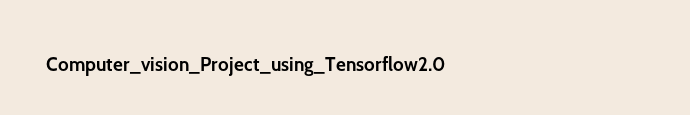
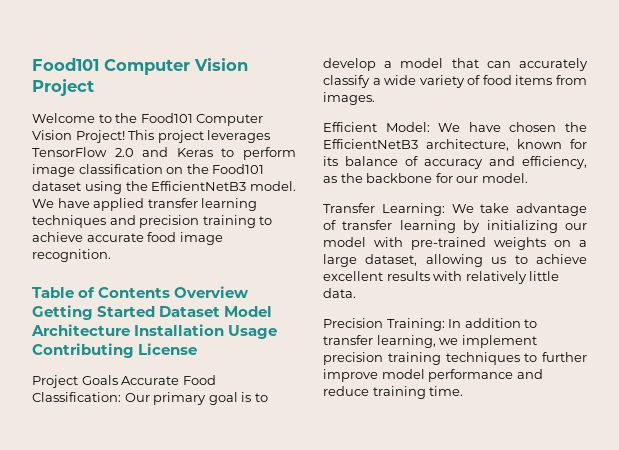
- Computer_vision_Project_using_Tensorflow2.0
+ Food101 Computer Vision Project
+ Welcome to the Food101 Computer Vision Project! This project leverages TensorFlow 2.0 and Keras to perform image classification on the Food101 dataset using the EfficientNetB3 model. We have applied transfer learning techniques and precision training to achieve accurate food image recognition.
+ Table of Contents Overview Getting Started Dataset Model Architecture Installation Usage Contributing License
+ Project Goals Accurate Food Classification: Our primary goal is to develop a model that can accurately classify a wide variety of food items from images.
+ Efficient Model: We have chosen the EfficientNetB3 architecture, known for its balance of accuracy and efficiency, as the backbone for our model.
+ Transfer Learning: We take advantage of transfer learning by initializing our model with pre-trained weights on a large dataset, allowing us to achieve excellent results with relatively little data.
+ Precision Training: In addition to transfer learning, we implement precision training techniques to further improve model performance and reduce training time.

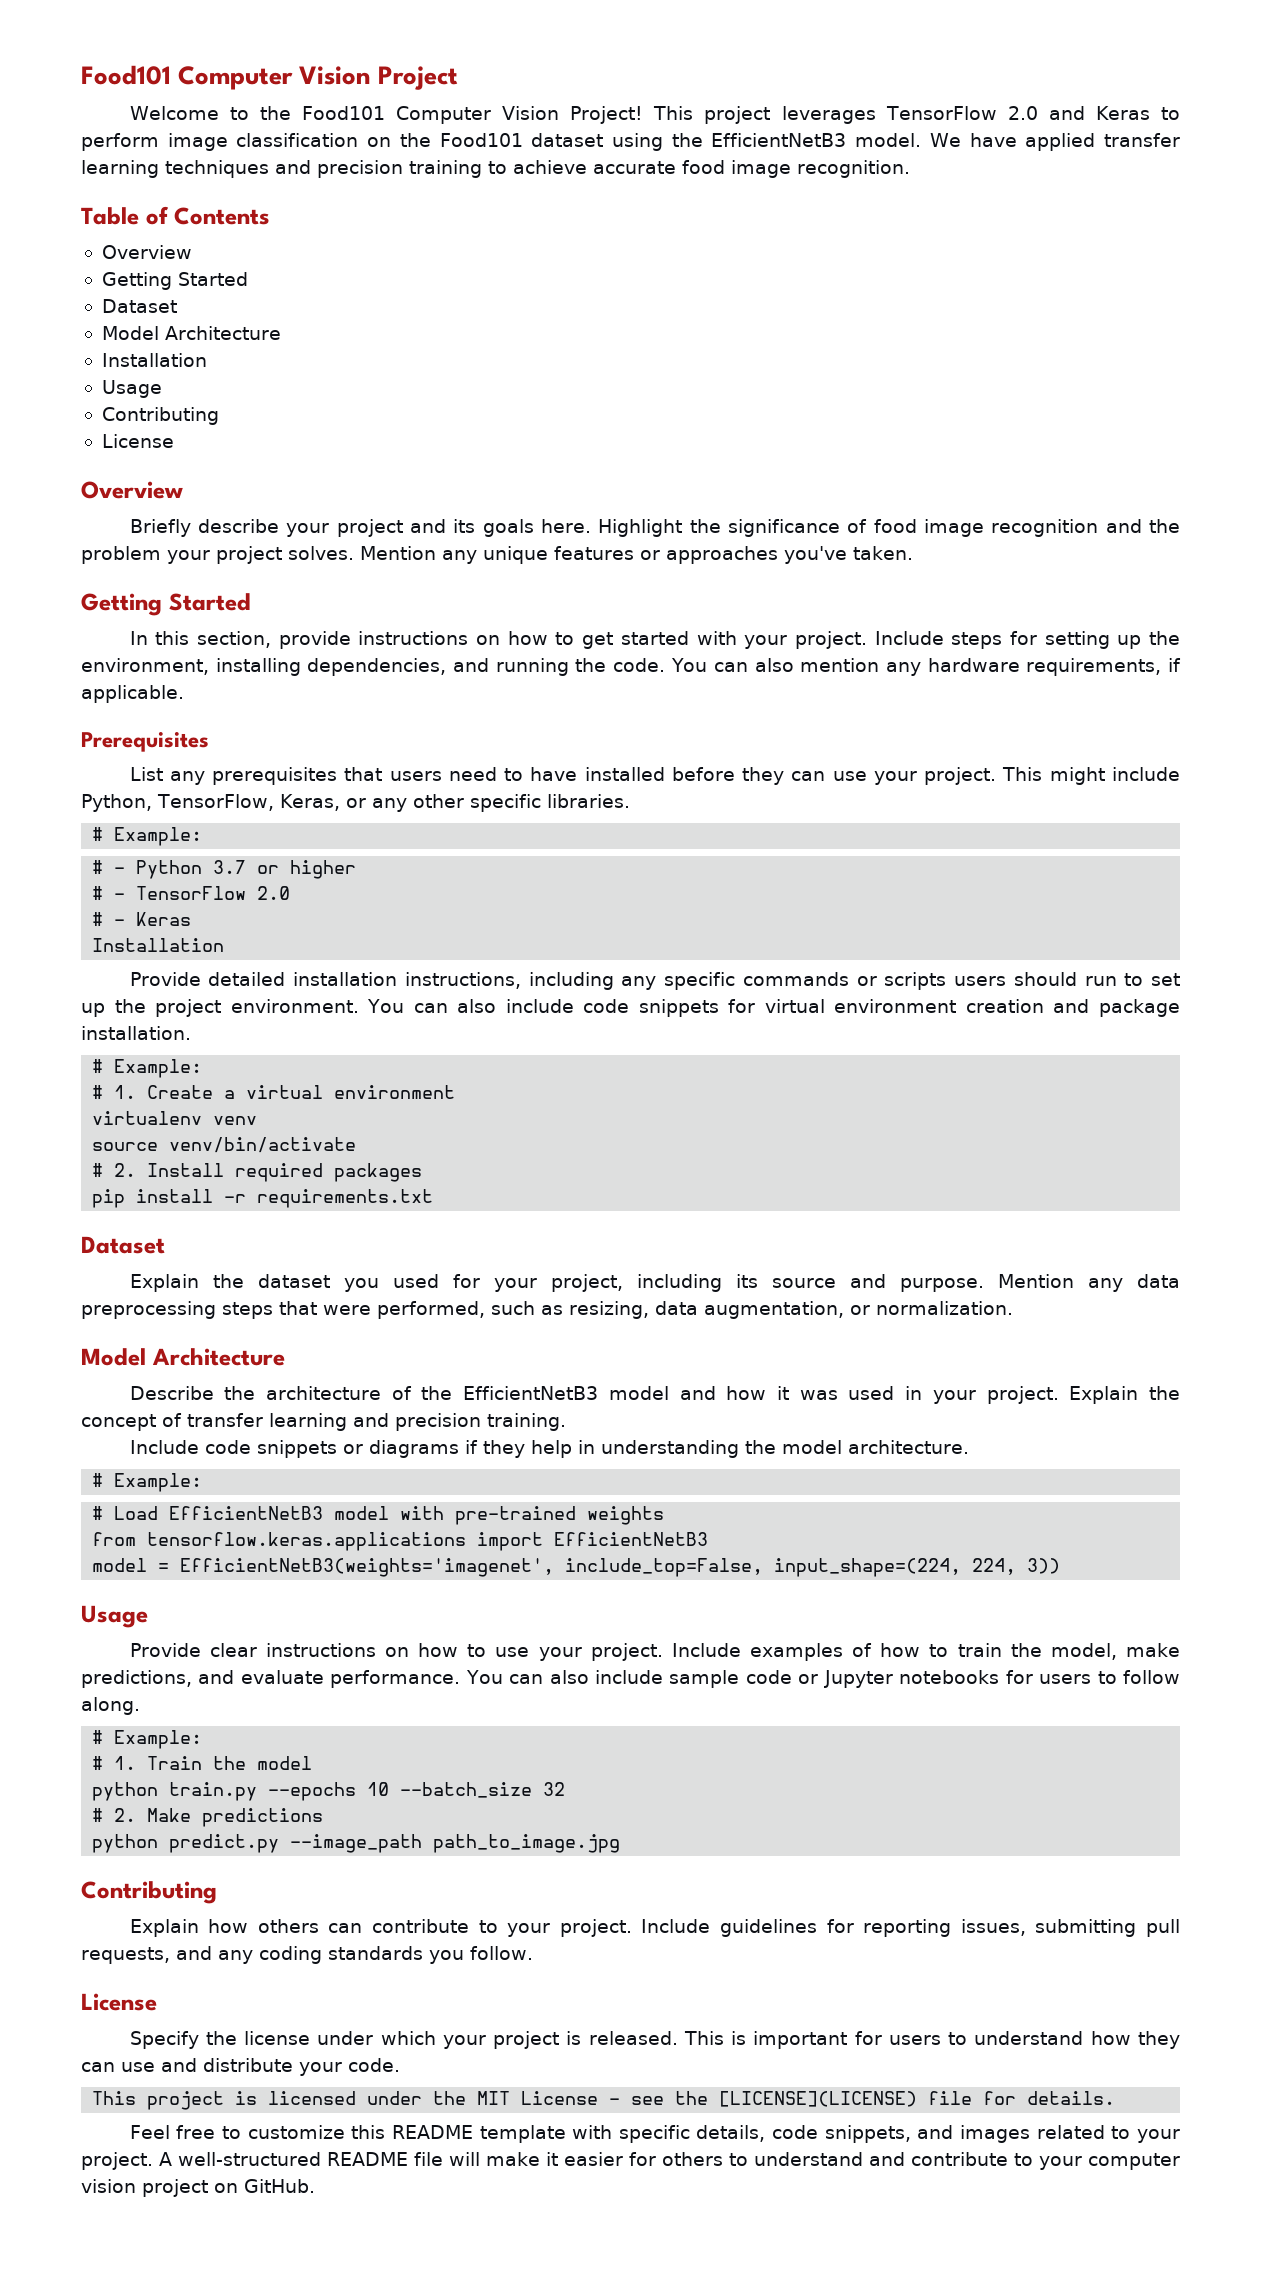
- Table of Contents Overview Getting Started Dataset Model Architecture Installation Usage Contributing License
- Project Goals Accurate Food Classification: Our primary goal is to develop a model that can accurately classify a wide variety of food items from images.
- Efficient Model: We have chosen the EfficientNetB3 architecture, known for its balance of accuracy and efficiency, as the backbone for our model.
- Transfer Learning: We take advantage of transfer learning by initializing our model with pre-trained weights on a large dataset, allowing us to achieve excellent results with relatively little data.
- Precision Training: In addition to transfer learning, we implement precision training techniques to further improve model performance and reduce training time.
+ Table of Contents
+ Overview
+ Getting Started
+ Dataset
+ Model Architecture
+ Installation
+ Usage
+ Contributing
+ License
+ Overview
+ Briefly describe your project and its goals here. Highlight the significance of food image recognition and the problem your project solves. Mention any unique features or approaches you've taken.
+ Getting Started
+ In this section, provide instructions on how to get started with your project. Include steps for setting up the environment, installing dependencies, and running the code. You can also mention any hardware requirements, if applicable.
+ Prerequisites
+ List any prerequisites that users need to have installed before they can use your project. This might include Python, TensorFlow, Keras, or any other specific libraries.
+ # Example:
+ # - Python 3.7 or higher
+ # - TensorFlow 2.0
+ # - Keras
+ Installation
+ Provide detailed installation instructions, including any specific commands or scripts users should run to set up the project environment. You can also include code snippets for virtual environment creation and package installation.
+ # Example:
+ # 1. Create a virtual environment
+ virtualenv venv
+ source venv/bin/activate
+ # 2. Install required packages
+ pip install -r requirements.txt
+ Dataset
+ Explain the dataset you used for your project, including its source and purpose. Mention any data preprocessing steps that were performed, such as resizing, data augmentation, or normalization.
+ Model Architecture
+ Describe the architecture of the EfficientNetB3 model and how it was used in your project. Explain the concept of transfer learning and precision training.
+ Include code snippets or diagrams if they help in understanding the model architecture.
+ # Example:
+ # Load EfficientNetB3 model with pre-trained weights
+ from tensorflow.keras.applications import EfficientNetB3
+ model = EfficientNetB3(weights='imagenet', include_top=False, input_shape=(224, 224, 3))
+ Usage
+ Provide clear instructions on how to use your project. Include examples of how to train the model, make predictions, and evaluate performance. You can also include sample code or Jupyter notebooks for users to follow along.
+ # Example:
+ # 1. Train the model
+ python train.py --epochs 10 --batch_size 32
+ # 2. Make predictions
+ python predict.py --image_path path_to_image.jpg
+ Contributing
+ Explain how others can contribute to your project. Include guidelines for reporting issues, submitting pull requests, and any coding standards you follow.
+ License
+ Specify the license under which your project is released. This is important for users to understand how they can use and distribute your code.
+ This project is licensed under the MIT License - see the [LICENSE](LICENSE) file for details.
+ Feel free to customize this README template with specific details, code snippets, and images related to your project. A well-structured README file will make it easier for others to understand and contribute to your computer vision project on GitHub.

